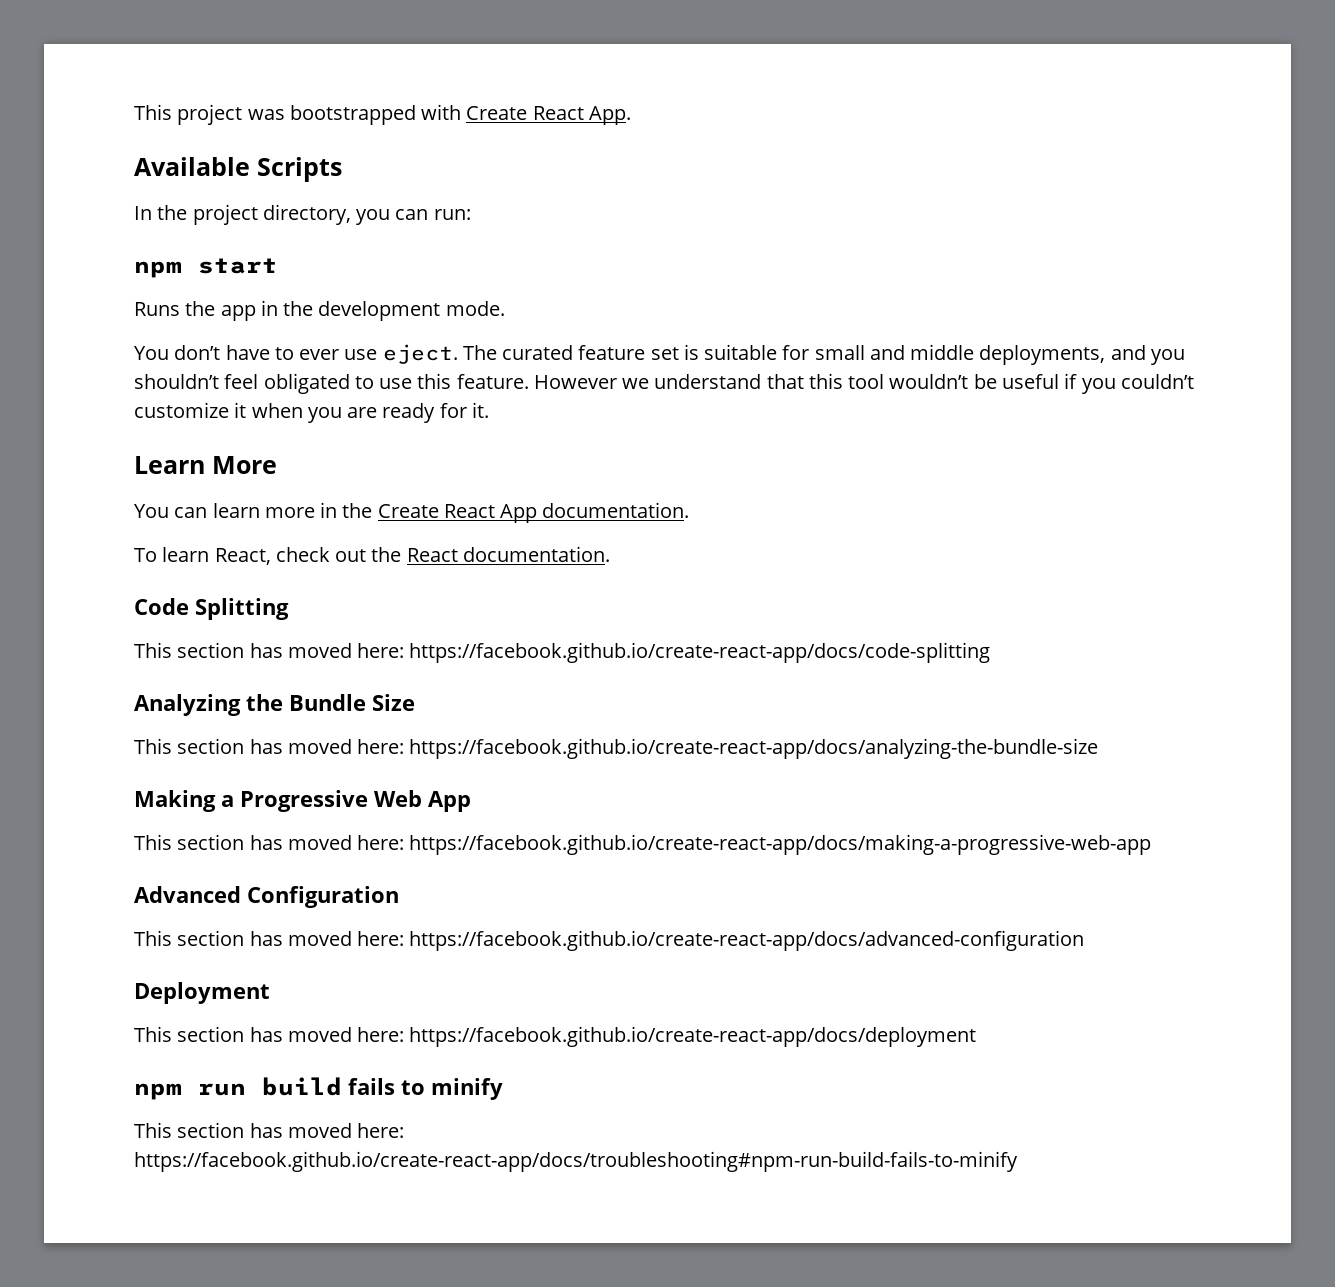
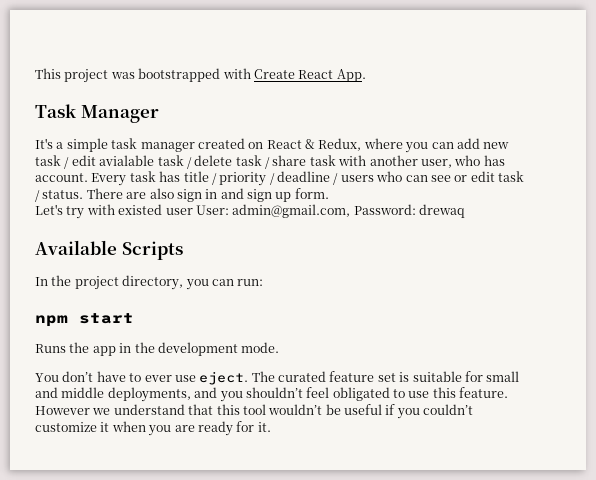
+ Task Manager
+ It's a simple task manager created on React & Redux, where you can add new task / edit avialable task / delete task / share task with another user, who has account. Every task has title / priority / deadline / users who can see or edit task / status. There are also sign in and sign up form.
+ Let's try with existed user User: admin@gmail.com, Password: drewaq
- Learn More
- You can learn more in the Create React App documentation.
- To learn React, check out the React documentation.
- Code Splitting
- This section has moved here: https://facebook.github.io/create-react-app/docs/code-splitting
- Analyzing the Bundle Size
- This section has moved here: https://facebook.github.io/create-react-app/docs/analyzing-the-bundle-size
- Making a Progressive Web App
- This section has moved here: https://facebook.github.io/create-react-app/docs/making-a-progressive-web-app
- Advanced Configuration
- This section has moved here: https://facebook.github.io/create-react-app/docs/advanced-configuration
- Deployment
- This section has moved here: https://facebook.github.io/create-react-app/docs/deployment
- npm run build fails to minify
- This section has moved here: https://facebook.github.io/create-react-app/docs/troubleshooting#npm-run-build-fails-to-minify

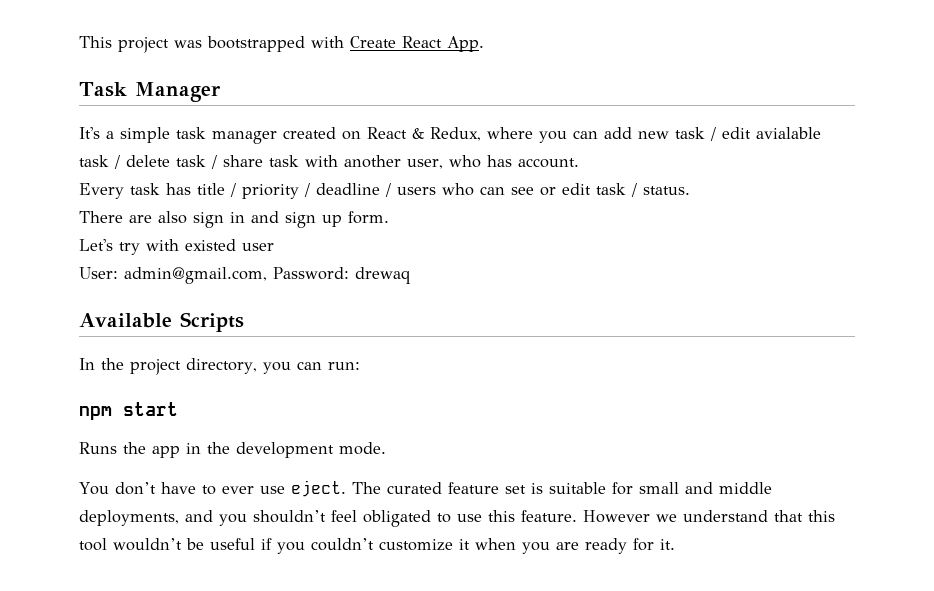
- It's a simple task manager created on React & Redux, where you can add new task / edit avialable task / delete task / share task with another user, who has account. Every task has title / priority / deadline / users who can see or edit task / status. There are also sign in and sign up form.
+ It's a simple task manager created on React & Redux, where you can add new task / edit avialable task / delete task / share task with another user, who has account.
+ Every task has title / priority / deadline / users who can see or edit task / status.
+ There are also sign in and sign up form.
- Let's try with existed user User: admin@gmail.com, Password: drewaq
+ Let's try with existed user
+ User: admin@gmail.com, Password: drewaq

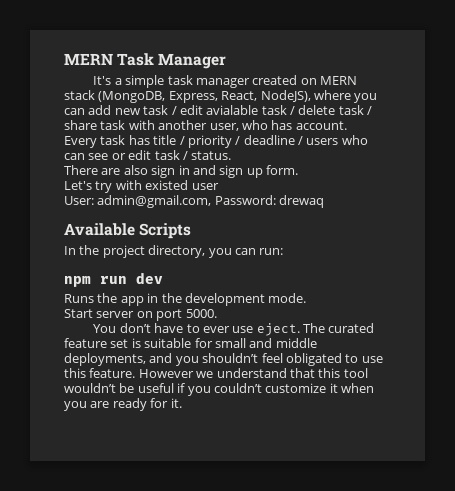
- This project was bootstrapped with Create React App.
- Task Manager
+ MERN Task Manager
- It's a simple task manager created on React & Redux, where you can add new task / edit avialable task / delete task / share task with another user, who has account.
+ It's a simple task manager created on MERN stack (MongoDB, Express, React, NodeJS), where you can add new task / edit avialable task / delete task / share task with another user, who has account.
- npm start
+ npm run dev
+ Start server on port 5000.

